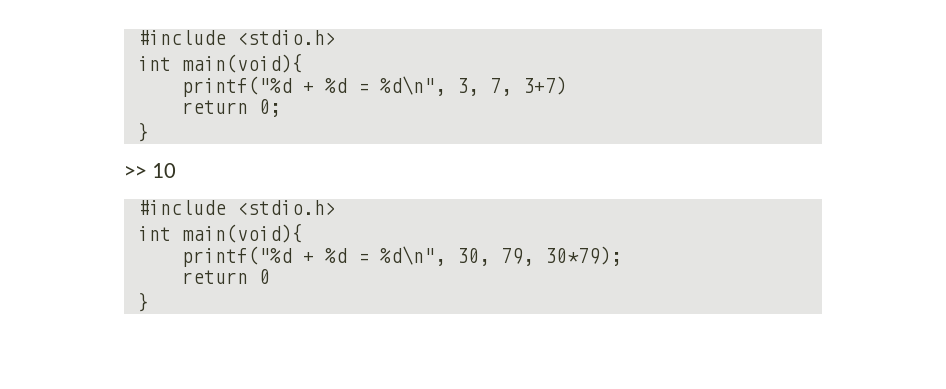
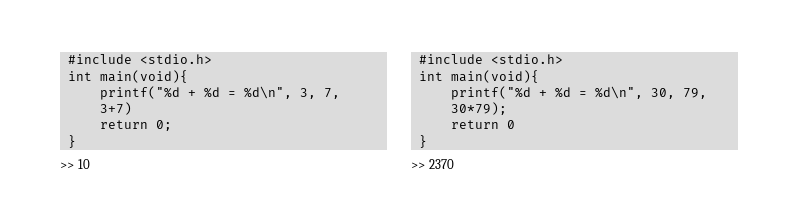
+ >> 2370

